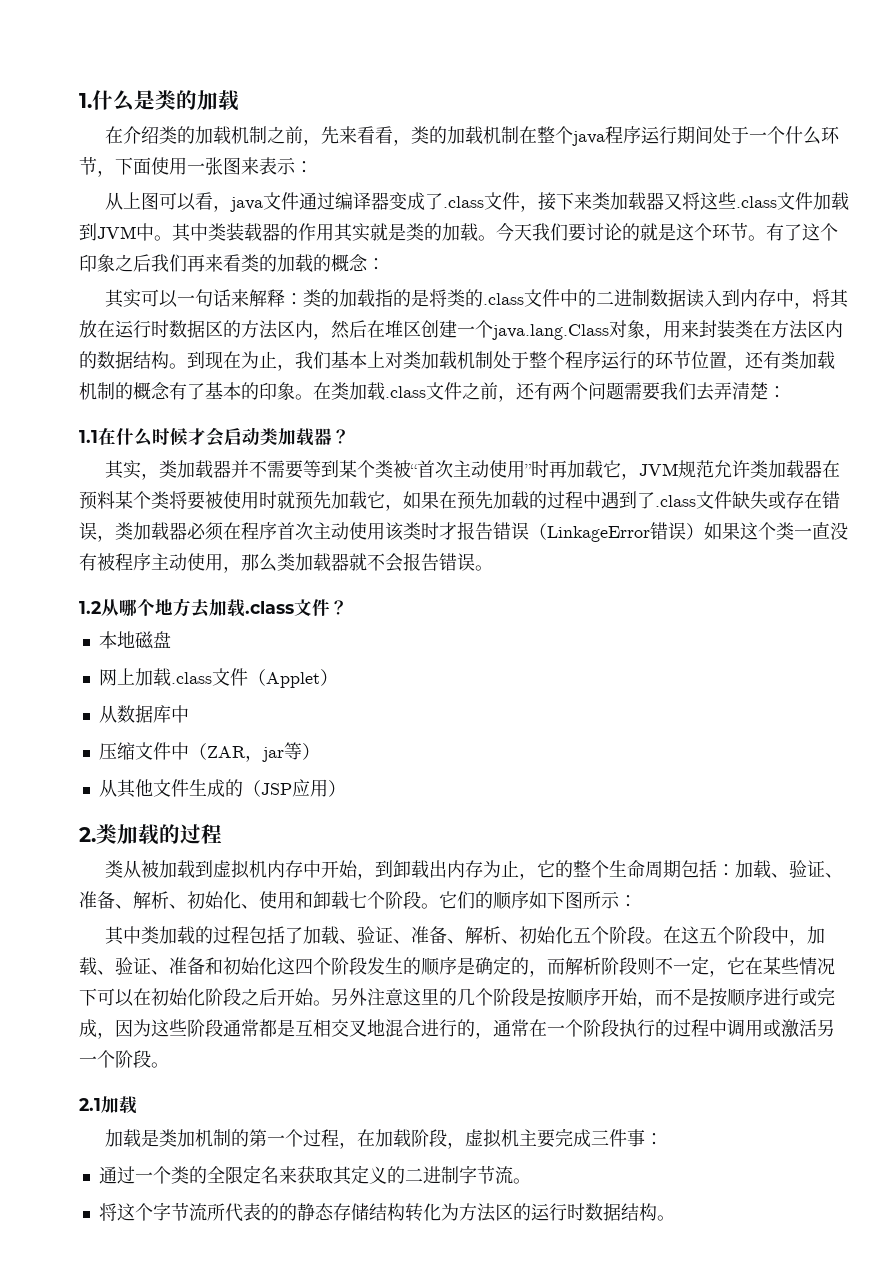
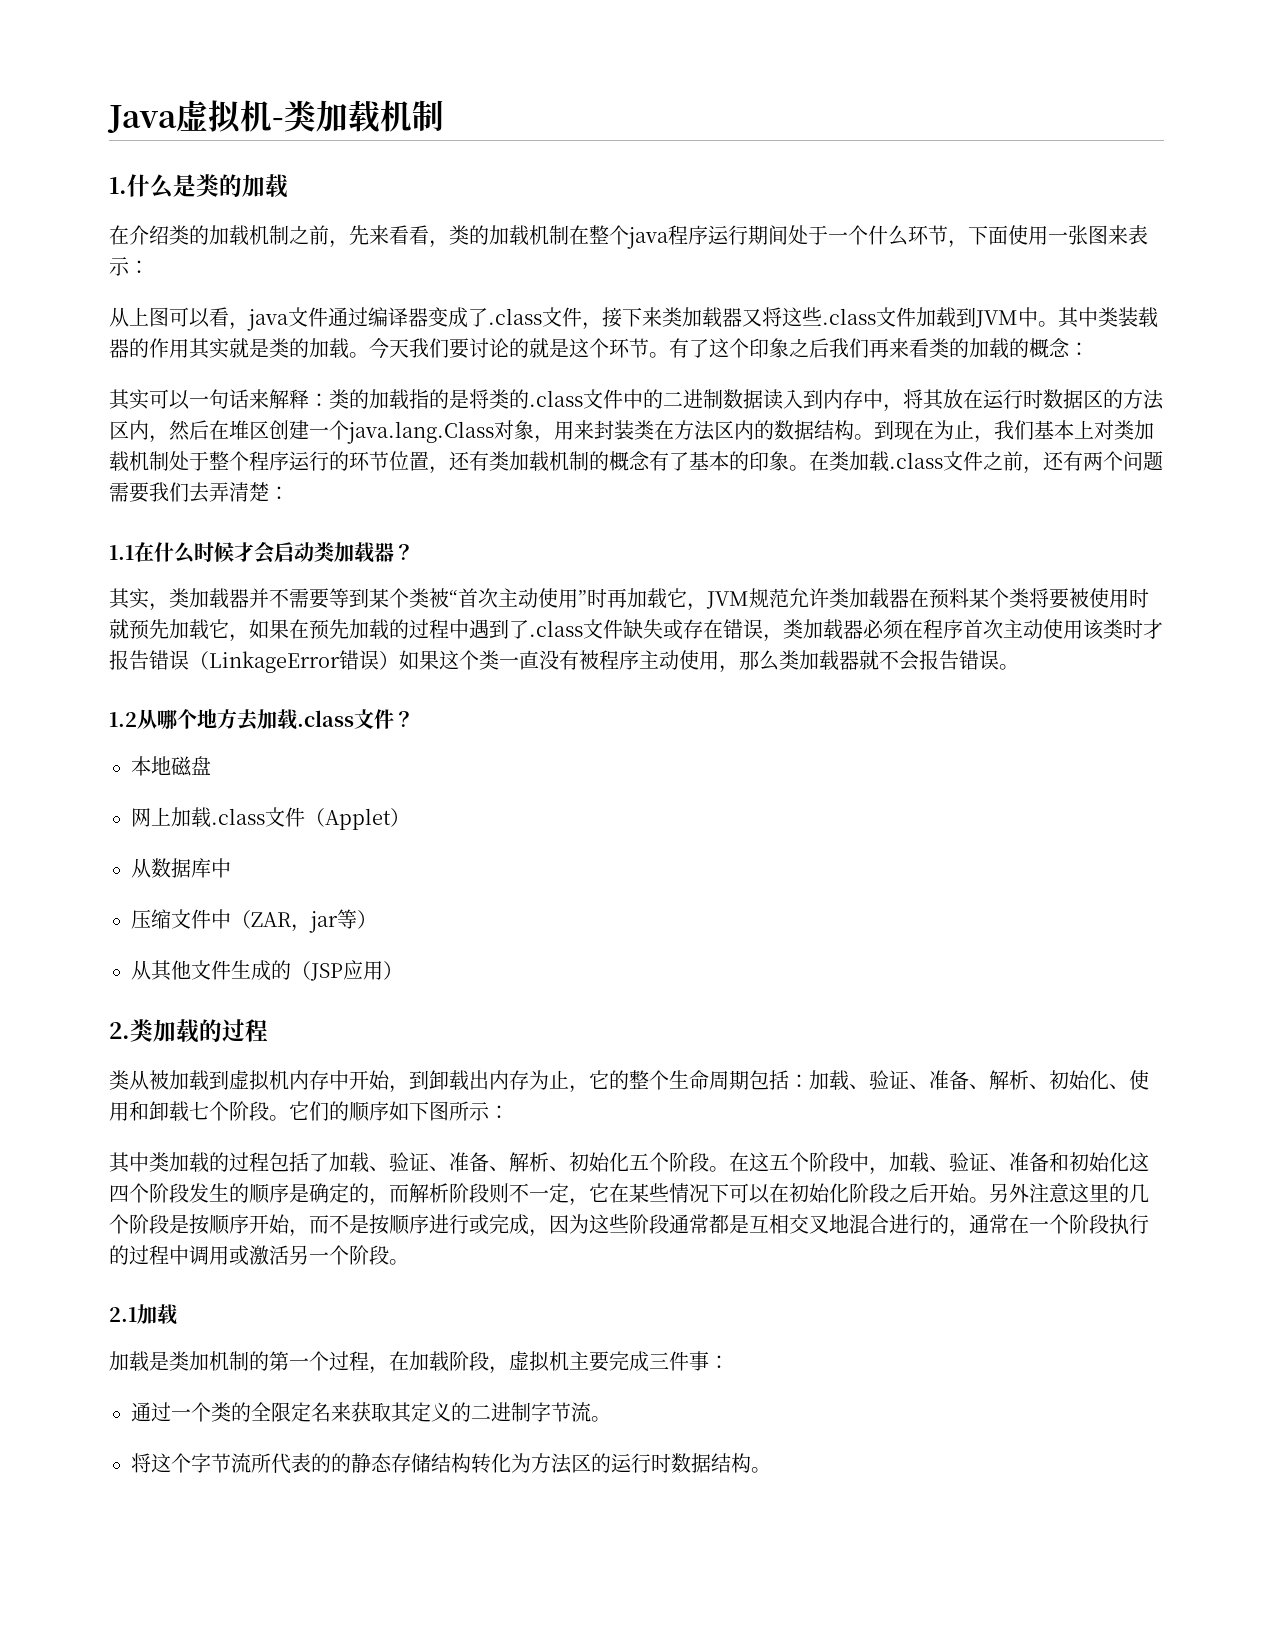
+ Java虚拟机-类加载机制

